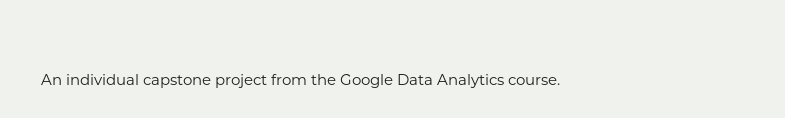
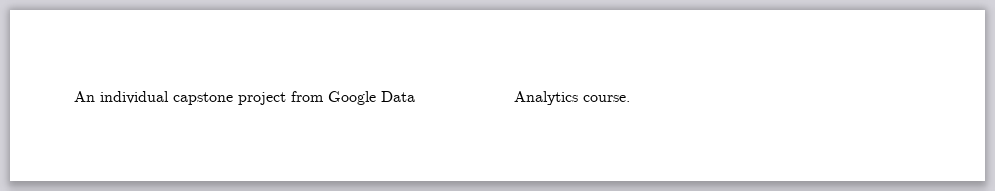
- An individual capstone project from the Google Data Analytics course.
+ An individual capstone project from Google Data Analytics course.

